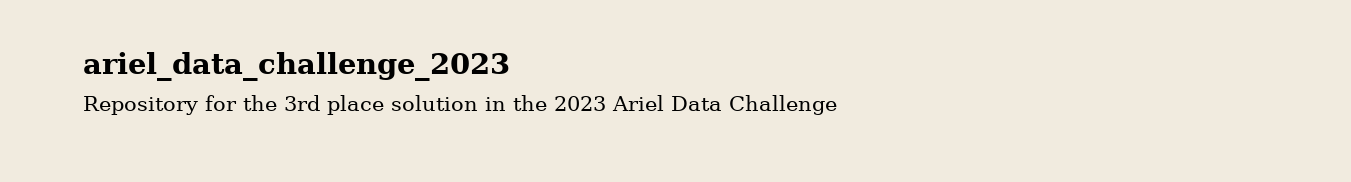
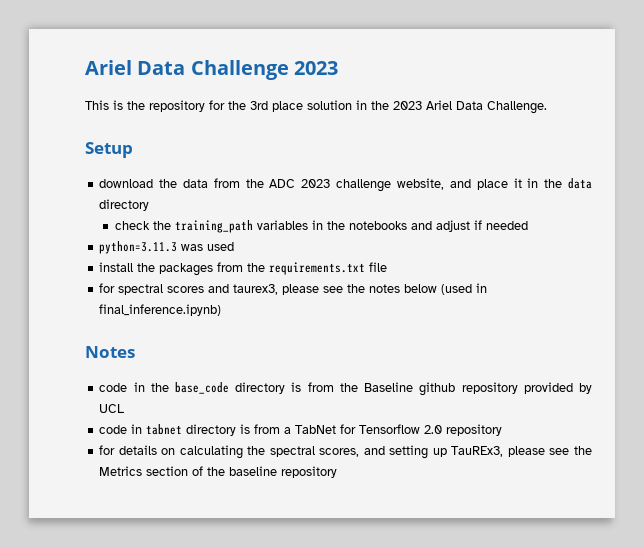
- ariel_data_challenge_2023
- Repository for the 3rd place solution in the 2023 Ariel Data Challenge
+ Ariel Data Challenge 2023
+ This is the repository for the 3rd place solution in the 2023 Ariel Data Challenge.
+ Setup
+ download the data from the ADC 2023 challenge website, and place it in the data directory
+ check the training_path variables in the notebooks and adjust if needed
+ python=3.11.3 was used
+ install the packages from the requirements.txt file
+ for spectral scores and taurex3, please see the notes below (used in final_inference.ipynb)
+ Notes
+ code in the base_code directory is from the Baseline github repository provided by UCL
+ code in tabnet directory is from a TabNet for Tensorflow 2.0 repository
+ for details on calculating the spectral scores, and setting up TauREx3, please see the Metrics section of the baseline repository

